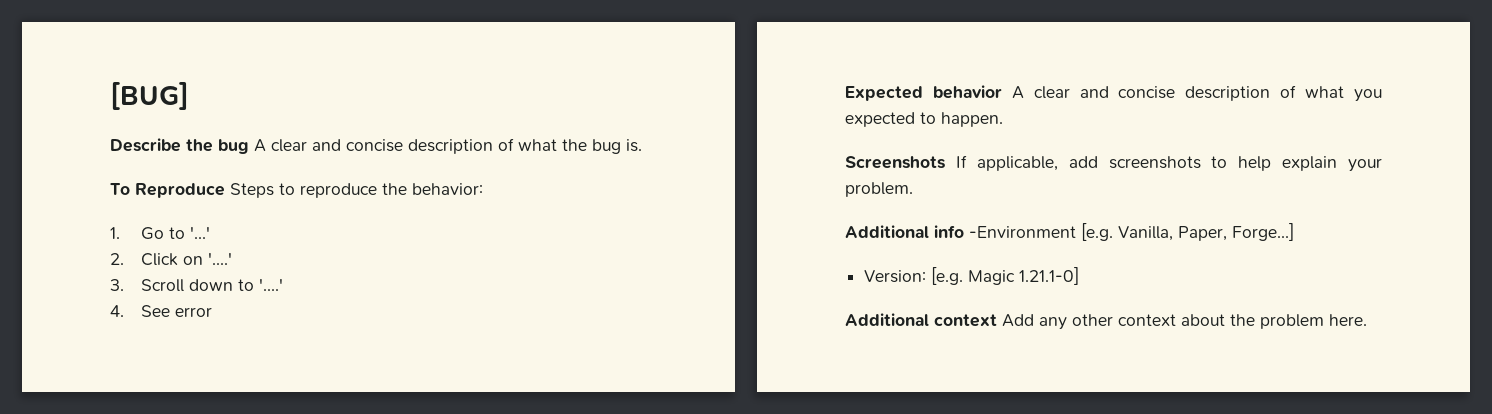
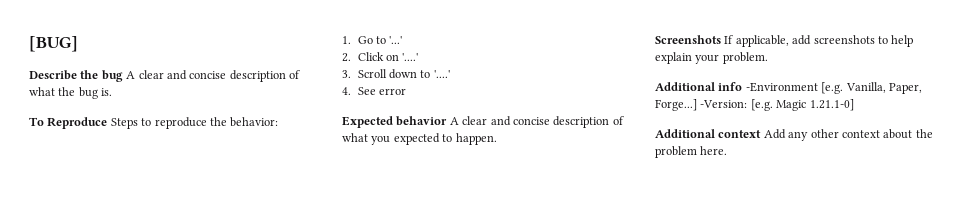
- Additional info -Environment [e.g. Vanilla, Paper, Forge...]
- Version: [e.g. Magic 1.21.1-0]
+ Additional info -Environment [e.g. Vanilla, Paper, Forge...] -Version: [e.g. Magic 1.21.1-0]

